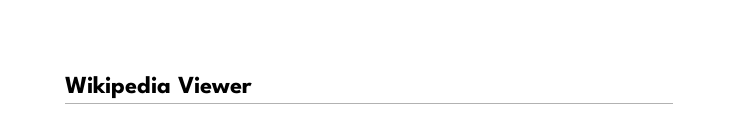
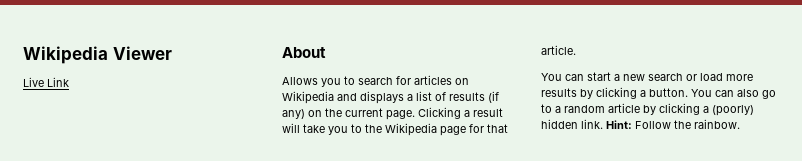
+ Live Link
+ About
+ Allows you to search for articles on Wikipedia and displays a list of results (if any) on the current page. Clicking a result will take you to the Wikipedia page for that article.
+ You can start a new search or load more results by clicking a button. You can also go to a random article by clicking a (poorly) hidden link. Hint: Follow the rainbow.

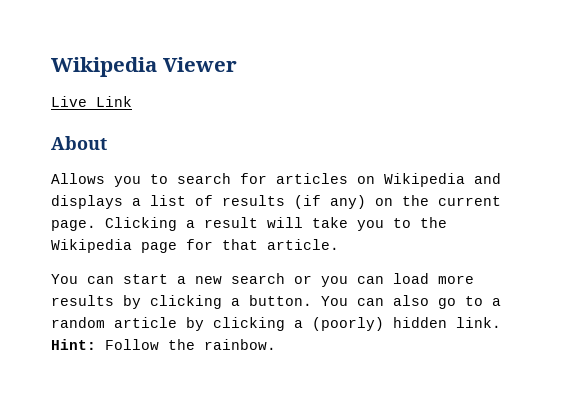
- You can start a new search or load more results by clicking a button.
+ You can start a new search or you can load more results by clicking a button.

